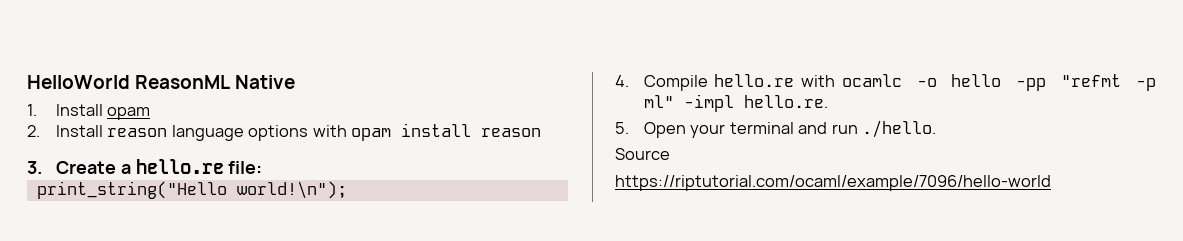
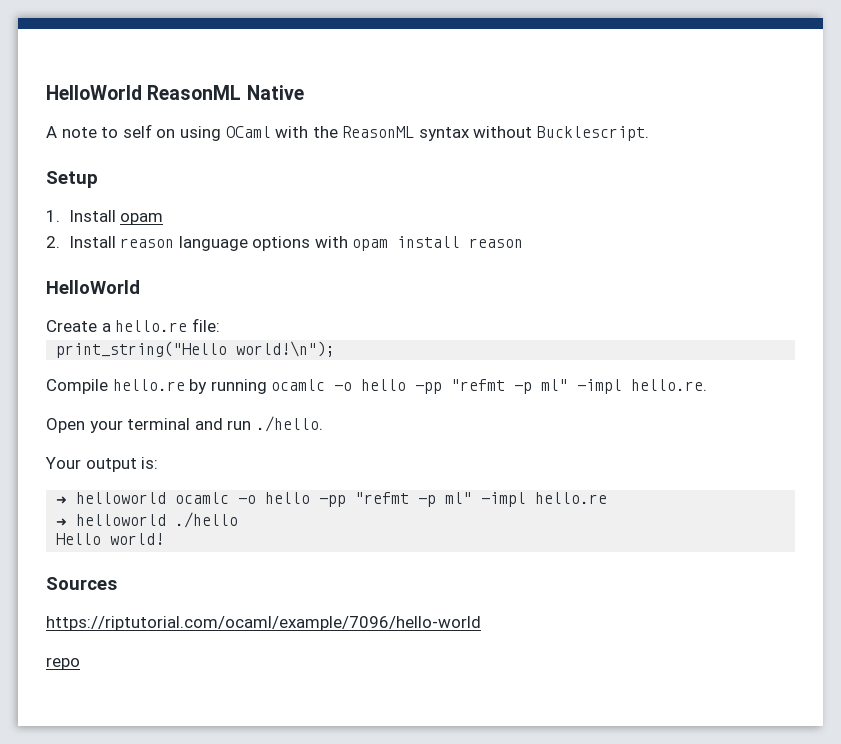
+ A note to self on using OCaml with the ReasonML syntax without Bucklescript.
+ Setup
  2. Install reason language options with opam install reason
- 3. Create a hello.re file:
+ HelloWorld
+ Create a hello.re file:
- 4. Compile hello.re with ocamlc -o hello -pp "refmt -p ml" -impl hello.re.
+ Compile hello.re by running ocamlc -o hello -pp "refmt -p ml" -impl hello.re.
- 5. Open your terminal and run ./hello.
+ Open your terminal and run ./hello.
- Source
+ Your output is:
+ ➜ helloworld ocamlc -o hello -pp "refmt -p ml" -impl hello.re
+ ➜ helloworld ./hello
+ Hello world!
+ Sources
+ repo

